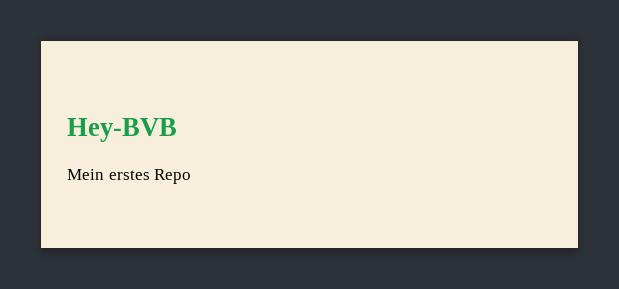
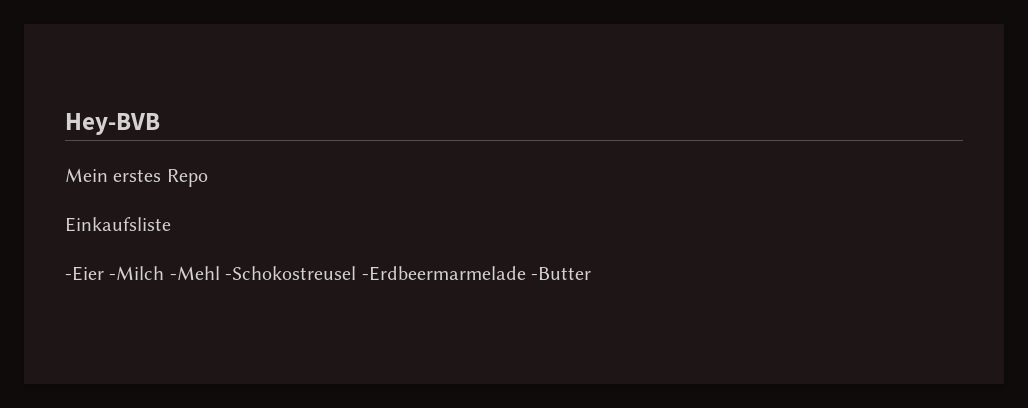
+ Einkaufsliste
+ -Eier -Milch -Mehl -Schokostreusel -Erdbeermarmelade -Butter

